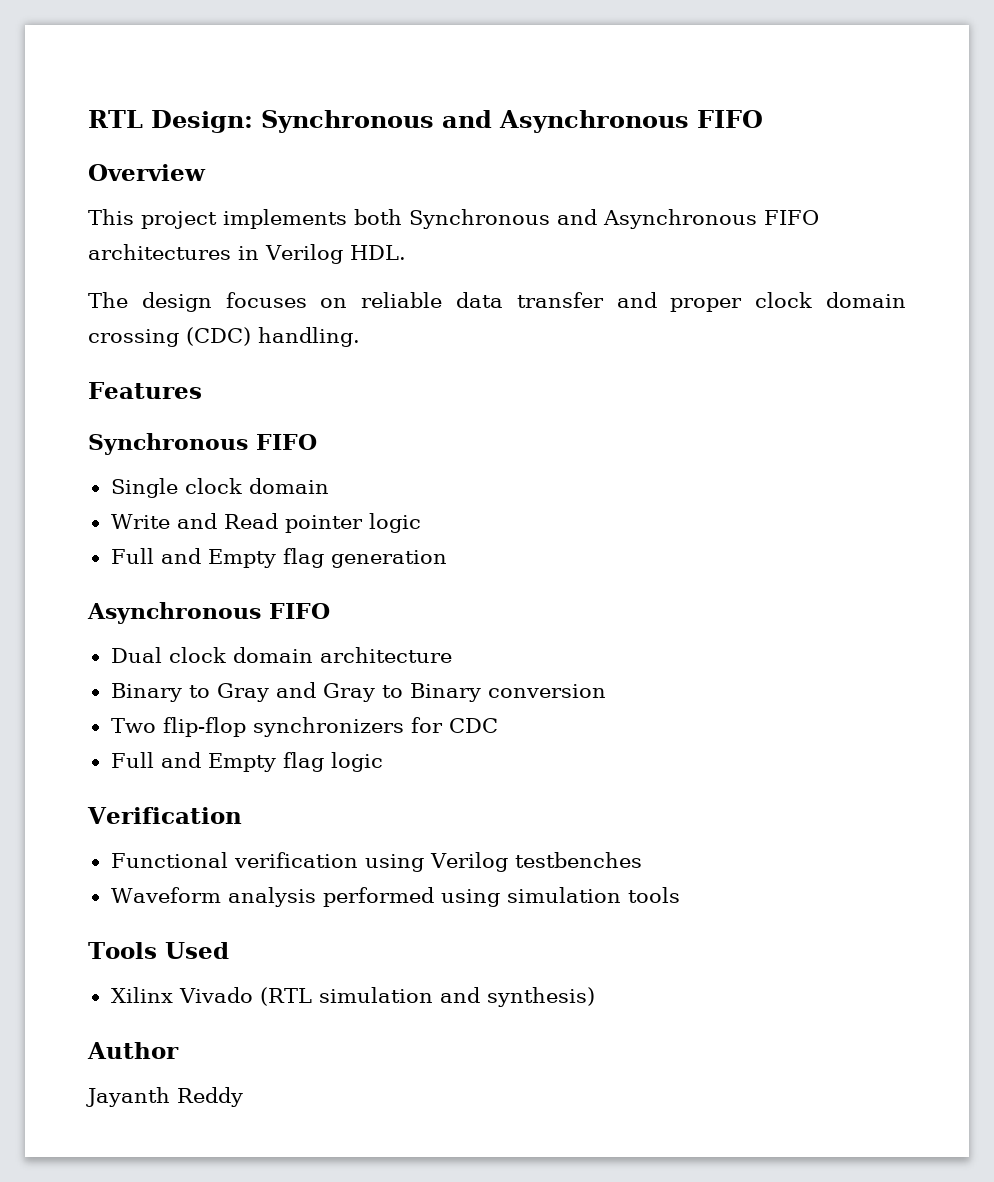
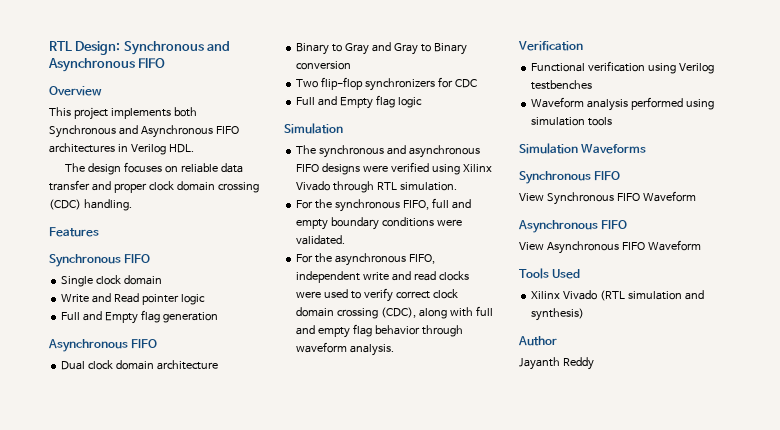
  Full and Empty flag logic
+ Simulation
+ The synchronous and asynchronous FIFO designs were verified using Xilinx Vivado through RTL simulation.
+ For the synchronous FIFO, full and empty boundary conditions were validated.
+ For the asynchronous FIFO, independent write and read clocks were used to verify correct clock domain crossing (CDC), along with full and empty flag behavior through waveform analysis.
+ Simulation Waveforms
+ Synchronous FIFO
+ View Synchronous FIFO Waveform
+ Asynchronous FIFO
+ View Asynchronous FIFO Waveform

